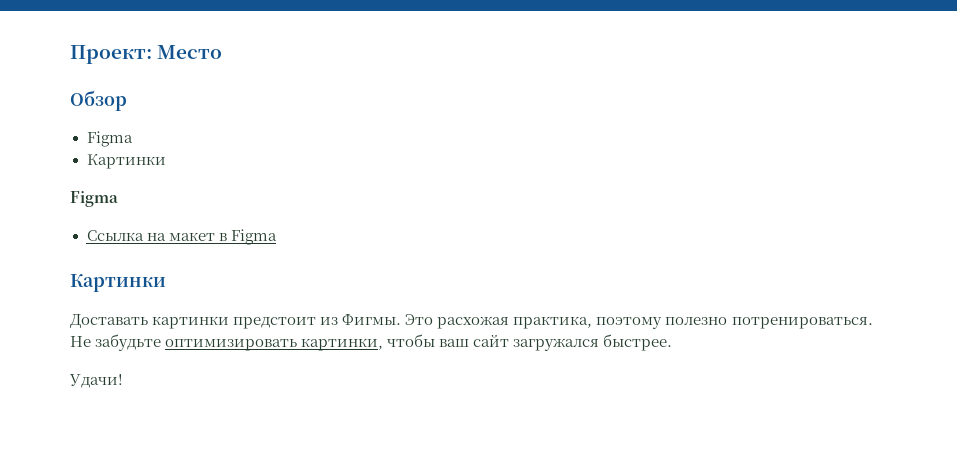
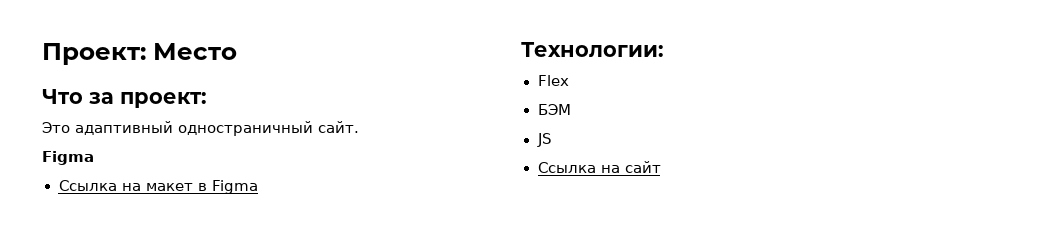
- Обзор
- Figma
- Картинки
+ Что за проект:
+ Это адаптивный одностраничный сайт.
  Ссылка на макет в Figma
- Картинки
- Доставать картинки предстоит из Фигмы. Это расхожая практика, поэтому полезно потренироваться. Не забудьте оптимизировать картинки, чтобы ваш сайт загружался быстрее.
- Удачи!
+ Технологии:
+ Flex
+ БЭМ
+ JS
+ Ссылка на сайт

